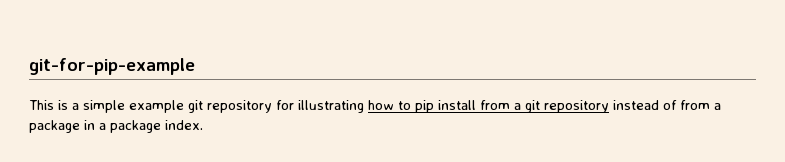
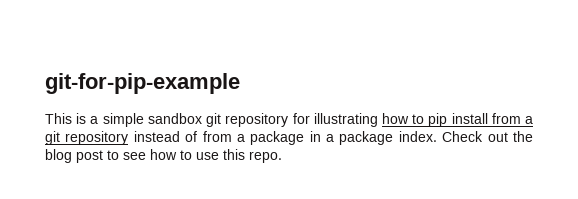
- This is a simple example git repository for illustrating how to pip install from a git repository instead of from a package in a package index.
+ This is a simple sandbox git repository for illustrating how to pip install from a git repository instead of from a package in a package index.
+ Check out the blog post to see how to use this repo.

